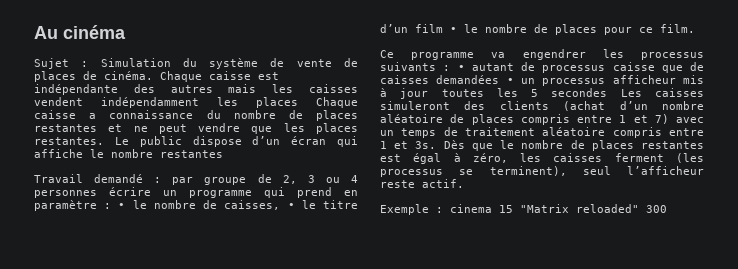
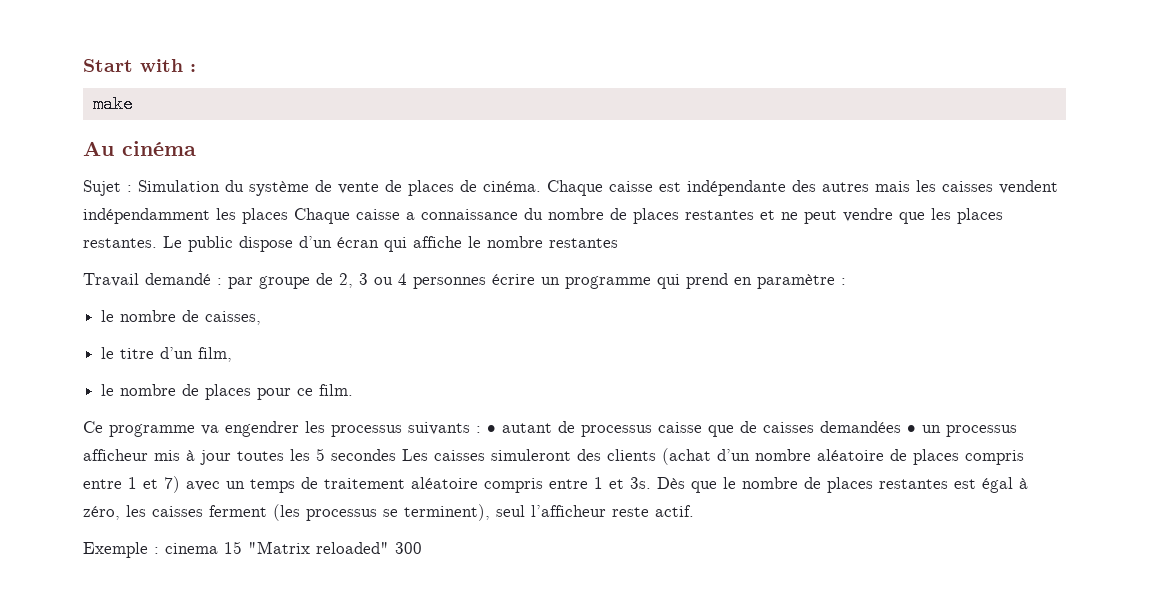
+ Start with :
+ make
- Travail demandé : par groupe de 2, 3 ou 4 personnes écrire un programme qui prend en paramètre : • le nombre de caisses, • le titre d’un film • le nombre de places pour ce film.
+ Travail demandé : par groupe de 2, 3 ou 4 personnes écrire un programme qui prend en paramètre :
+ le nombre de caisses,
+ le titre d’un film,
+ le nombre de places pour ce film.

